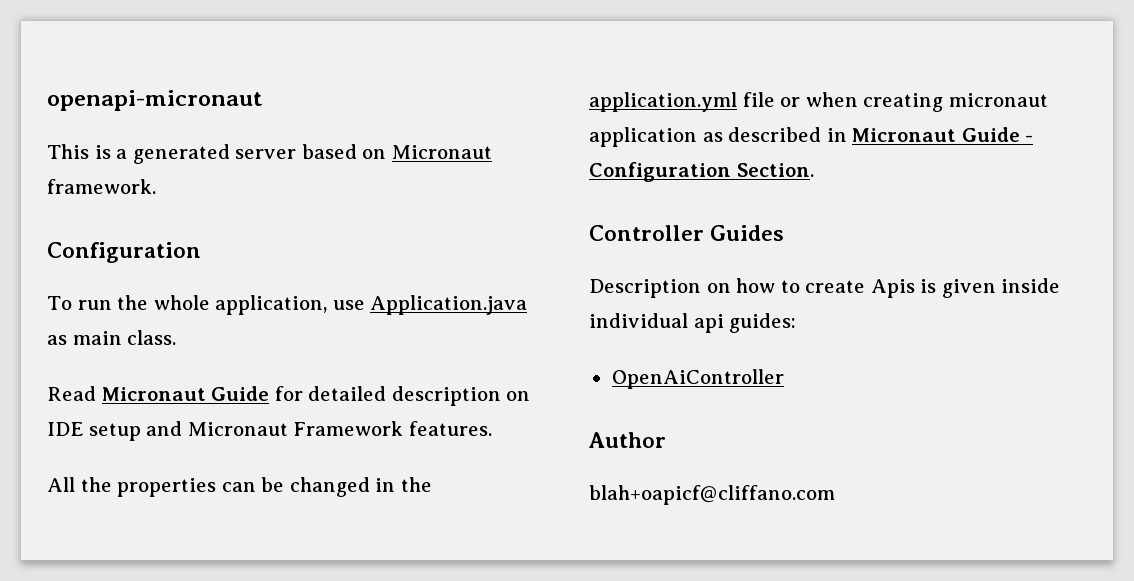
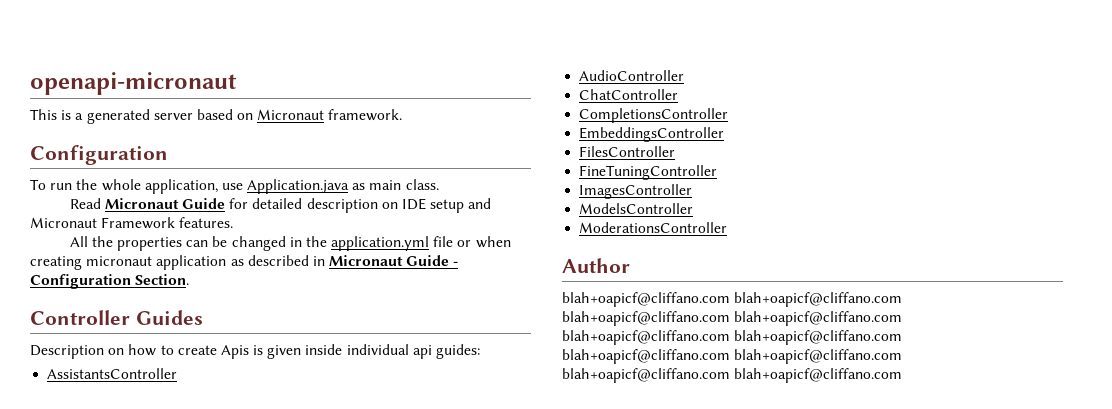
- OpenAiController
+ AssistantsController
+ AudioController
+ ChatController
+ CompletionsController
+ EmbeddingsController
+ FilesController
+ FineTuningController
+ ImagesController
+ ModelsController
+ ModerationsController
  Author
- blah+oapicf@cliffano.com
+ blah+oapicf@cliffano.com blah+oapicf@cliffano.com blah+oapicf@cliffano.com blah+oapicf@cliffano.com blah+oapicf@cliffano.com blah+oapicf@cliffano.com blah+oapicf@cliffano.com blah+oapicf@cliffano.com blah+oapicf@cliffano.com blah+oapicf@cliffano.com

